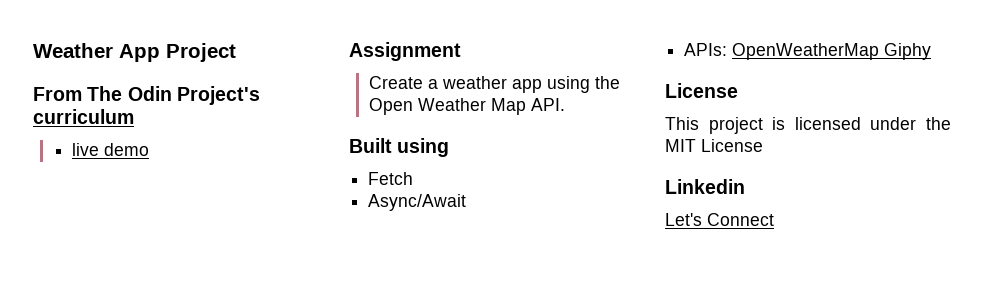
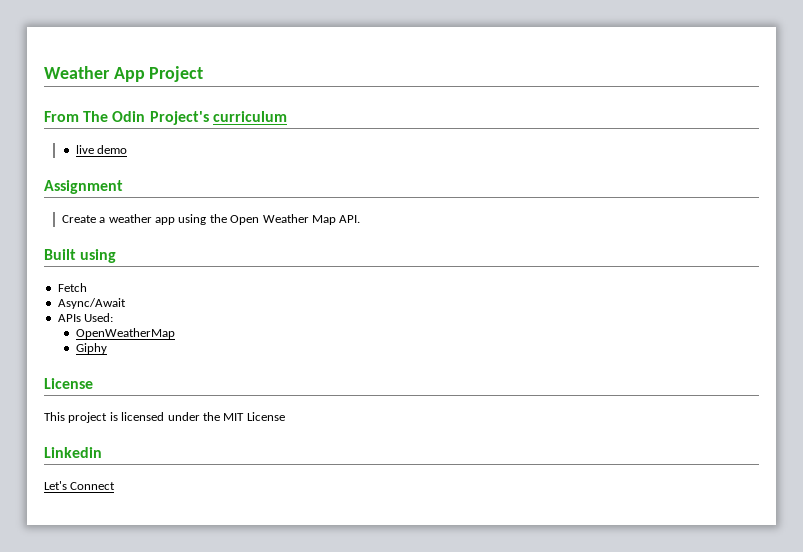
- APIs: OpenWeatherMap Giphy
+ APIs Used:
+ OpenWeatherMap
+ Giphy

